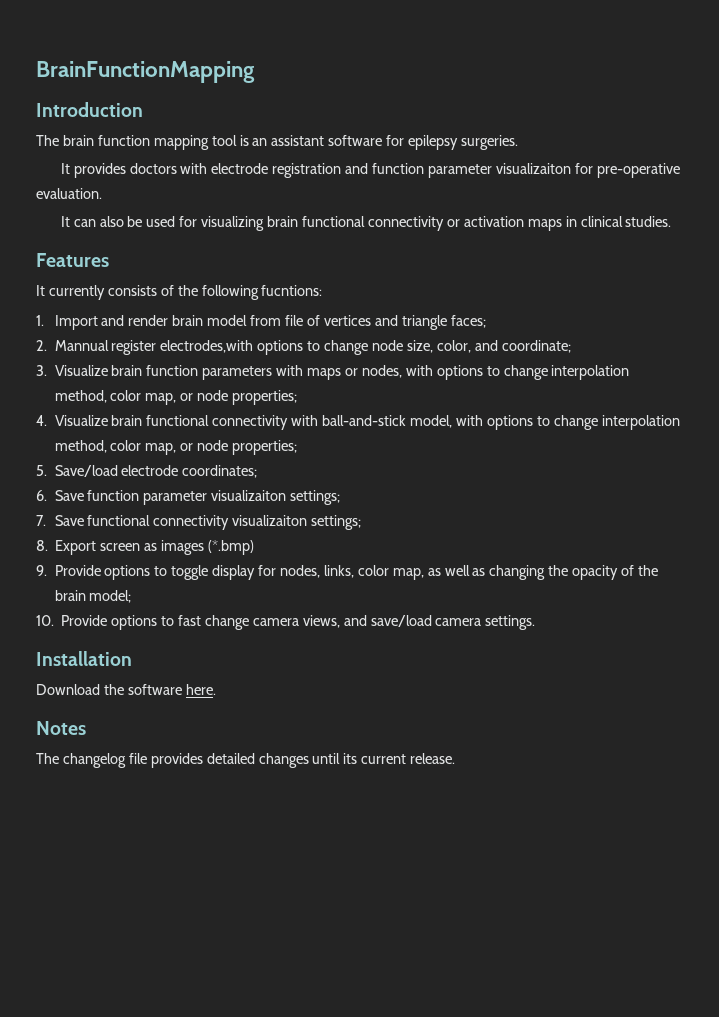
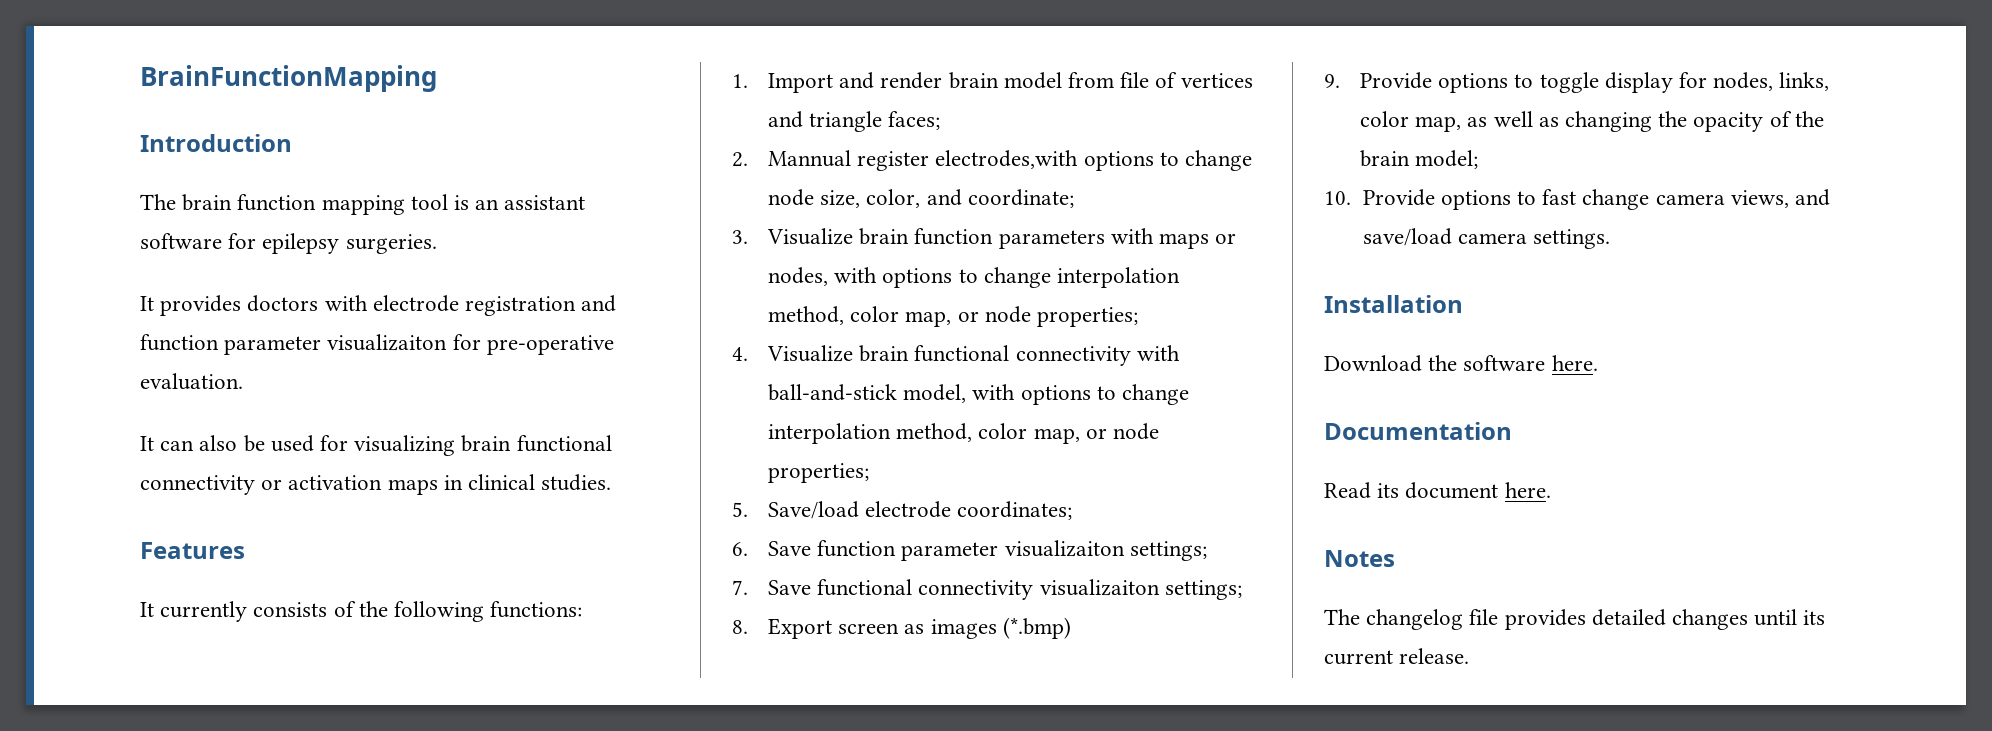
- It currently consists of the following fucntions:
+ It currently consists of the following functions:
+ Documentation
+ Read its document here.

